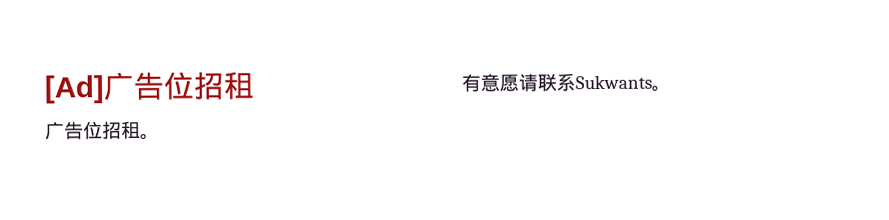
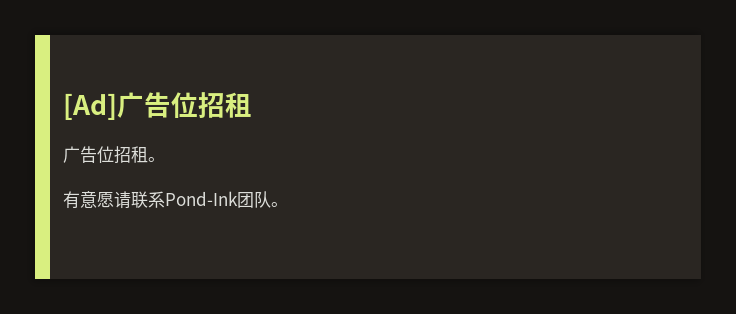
- 有意愿请联系Sukwants。
+ 有意愿请联系Pond-Ink团队。

